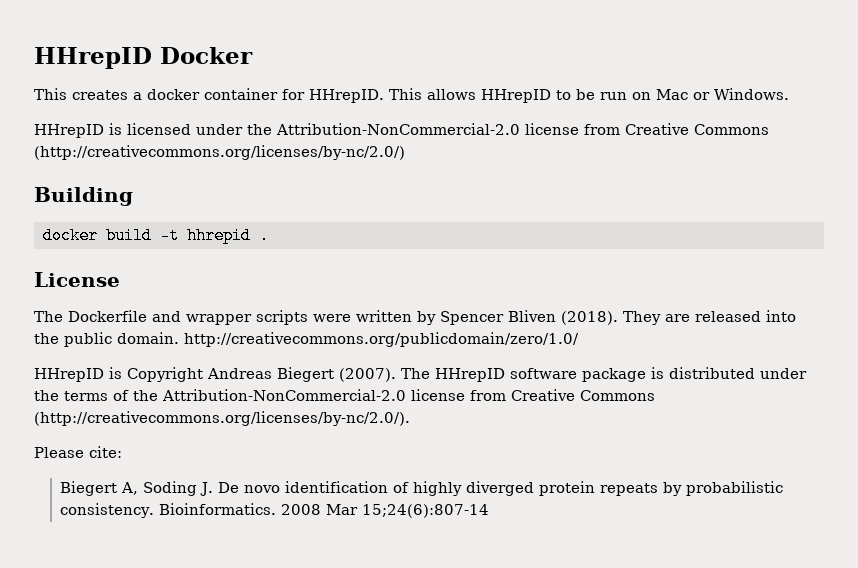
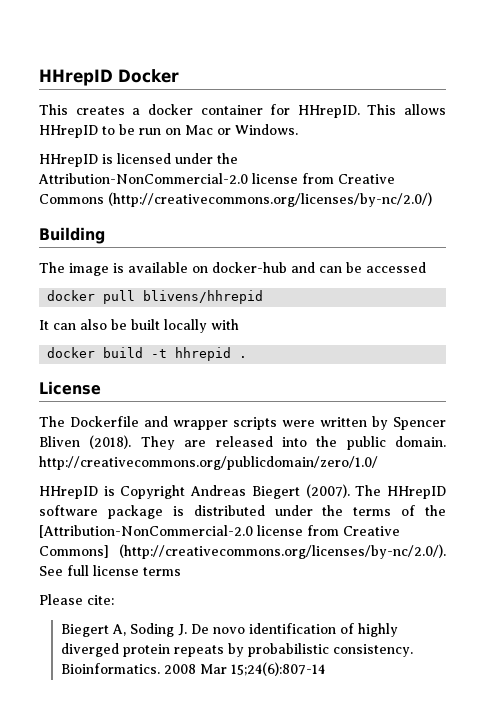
+ The image is available on docker-hub and can be accessed
+ docker pull blivens/hhrepid
+ It can also be built locally with
- The HHrepID software package is distributed under the terms of the Attribution-NonCommercial-2.0 license from Creative Commons (http://creativecommons.org/licenses/by-nc/2.0/).
+ The HHrepID software package is distributed under the terms of the [Attribution-NonCommercial-2.0 license from Creative Commons] (http://creativecommons.org/licenses/by-nc/2.0/). See full license terms

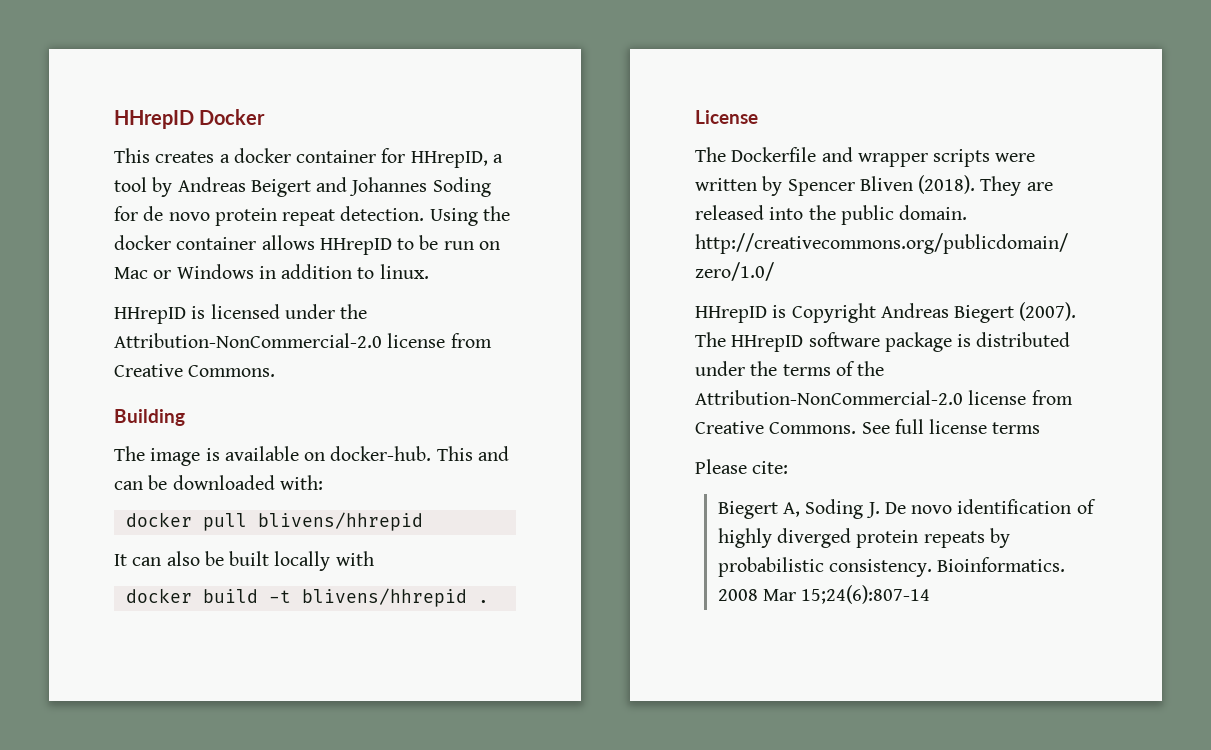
- This creates a docker container for HHrepID. This allows HHrepID to be run on Mac or Windows.
+ This creates a docker container for HHrepID, a tool by Andreas Beigert and Johannes Soding for de novo protein repeat detection. Using the docker container allows HHrepID to be run on Mac or Windows in addition to linux.
- HHrepID is licensed under the Attribution-NonCommercial-2.0 license from Creative Commons (http://creativecommons.org/licenses/by-nc/2.0/)
+ HHrepID is licensed under the Attribution-NonCommercial-2.0 license from Creative Commons.
- The image is available on docker-hub and can be accessed
+ The image is available on docker-hub. This and can be downloaded with:
- docker build -t hhrepid .
+ docker build -t blivens/hhrepid .
- The HHrepID software package is distributed under the terms of the [Attribution-NonCommercial-2.0 license from Creative Commons] (http://creativecommons.org/licenses/by-nc/2.0/). See full license terms
+ The HHrepID software package is distributed under the terms of the Attribution-NonCommercial-2.0 license from Creative Commons. See full license terms

